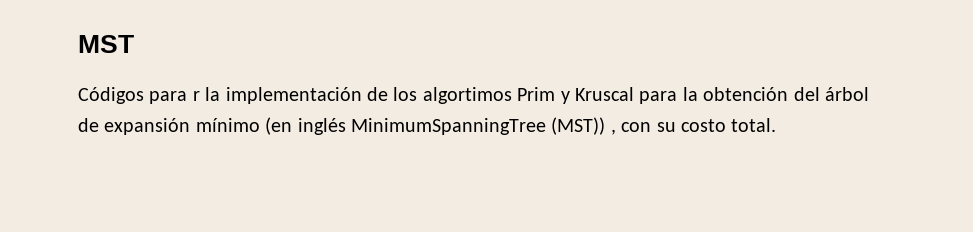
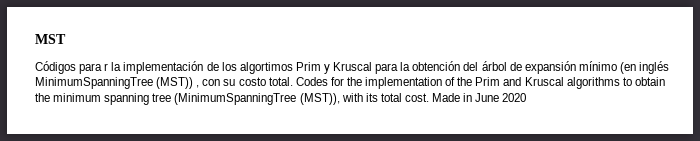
+ Codes for the implementation of the Prim and Kruscal algorithms to obtain the minimum spanning tree (MinimumSpanningTree (MST)), with its total cost. Made in June 2020

